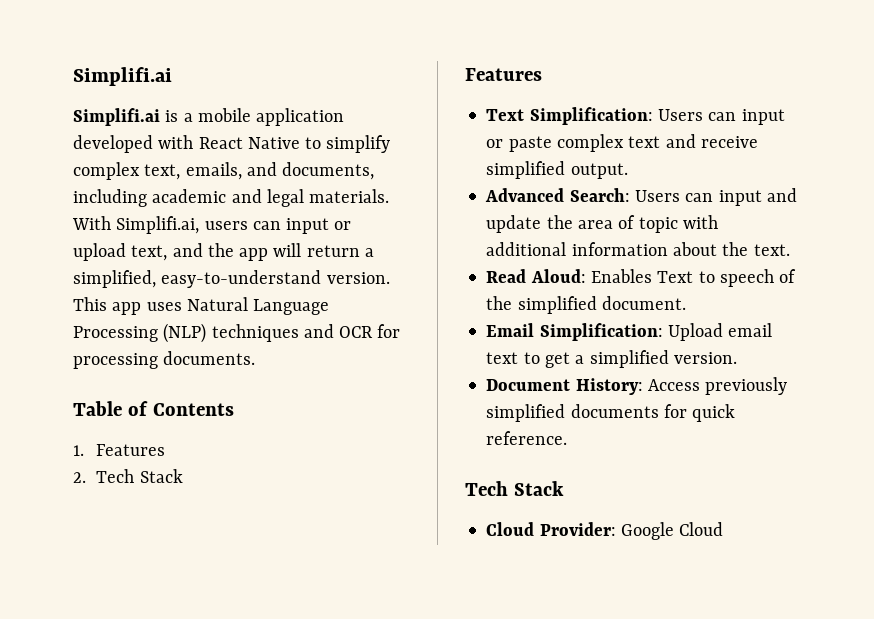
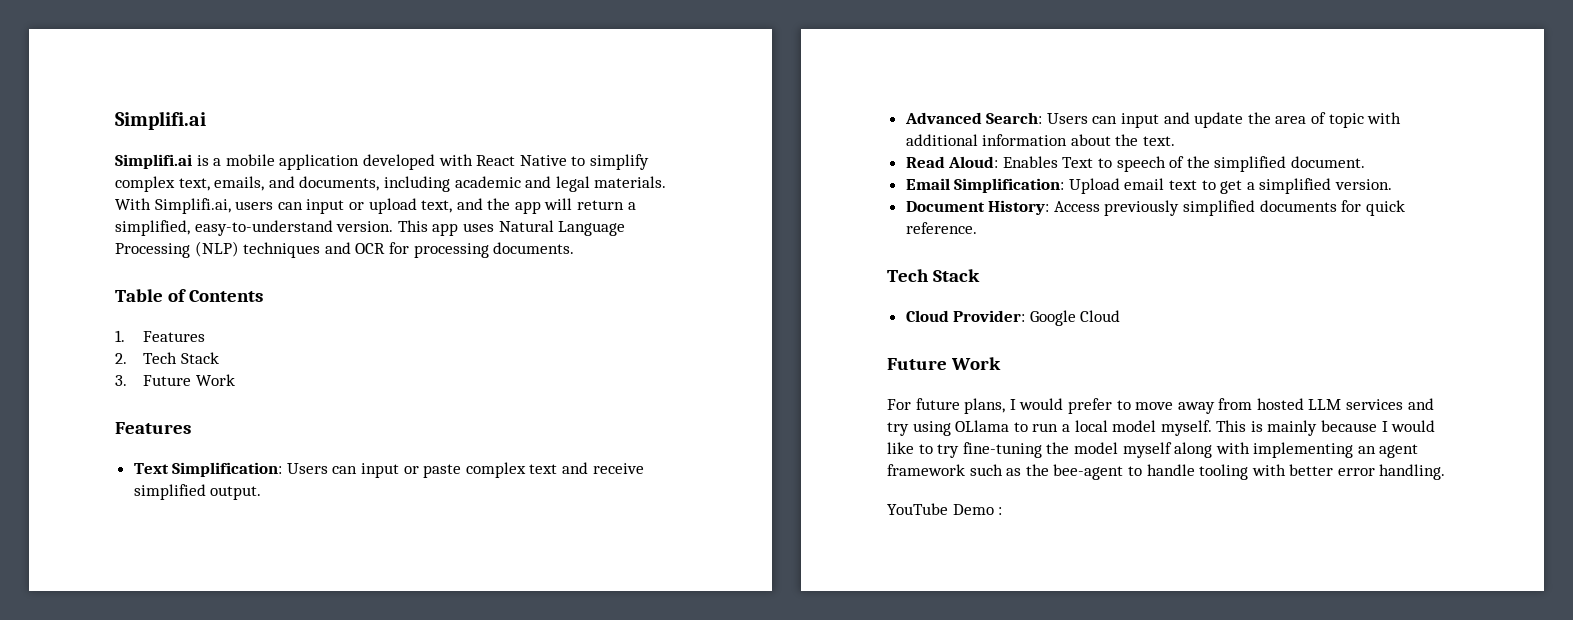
+ 3. Future Work
  Cloud Provider: Google Cloud
+ Future Work
+ For future plans, I would prefer to move away from hosted LLM services and try using OLlama to run a local model myself. This is mainly because I would like to try fine-tuning the model myself along with implementing an agent framework such as the bee-agent to handle tooling with better error handling.
+ YouTube Demo :

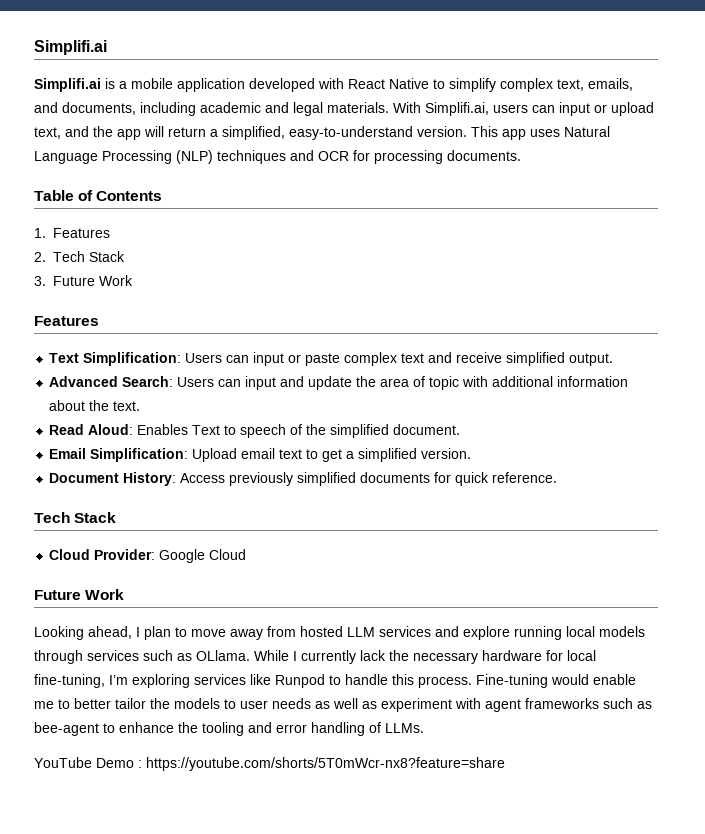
- For future plans, I would prefer to move away from hosted LLM services and try using OLlama to run a local model myself. This is mainly because I would like to try fine-tuning the model myself along with implementing an agent framework such as the bee-agent to handle tooling with better error handling.
+ Looking ahead, I plan to move away from hosted LLM services and explore running local models through services such as OLlama. While I currently lack the necessary hardware for local fine-tuning, I’m exploring services like Runpod to handle this process. Fine-tuning would enable me to better tailor the models to user needs as well as experiment with agent frameworks such as bee-agent to enhance the tooling and error handling of LLMs.
- YouTube Demo :
+ YouTube Demo : https://youtube.com/shorts/5T0mWcr-nx8?feature=share

